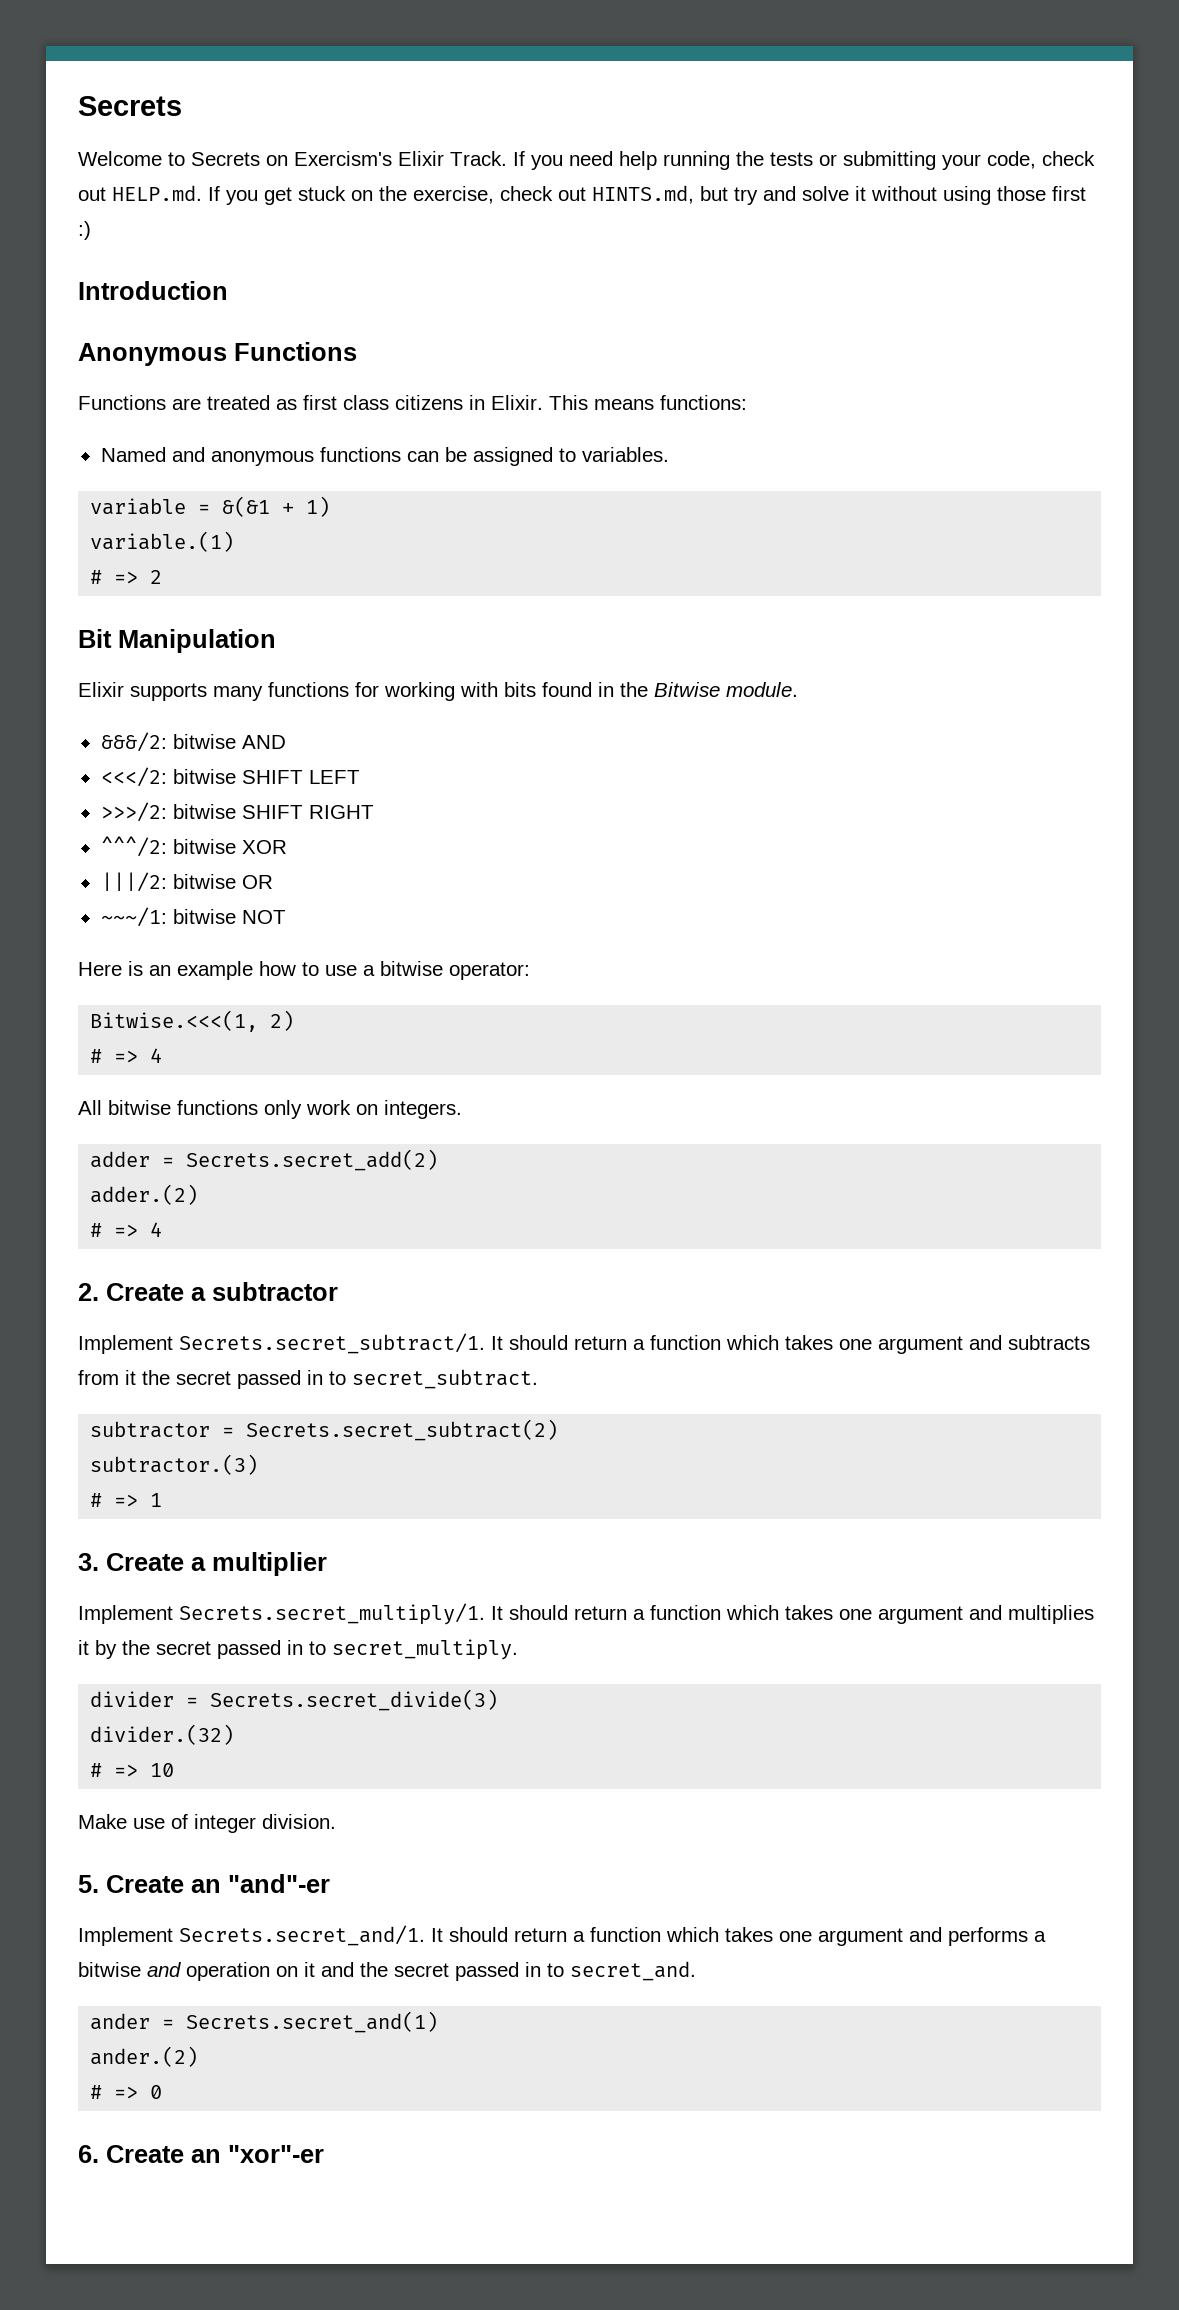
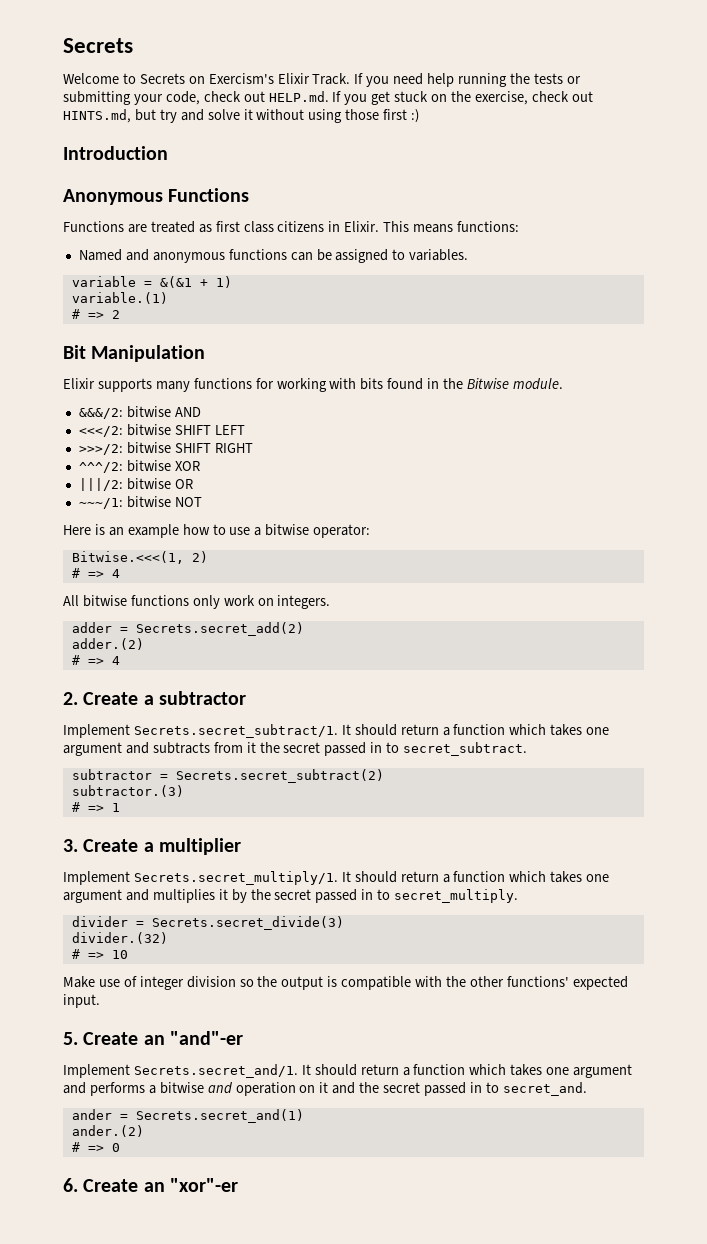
- Make use of integer division.
+ Make use of integer division so the output is compatible with the other functions' expected input.

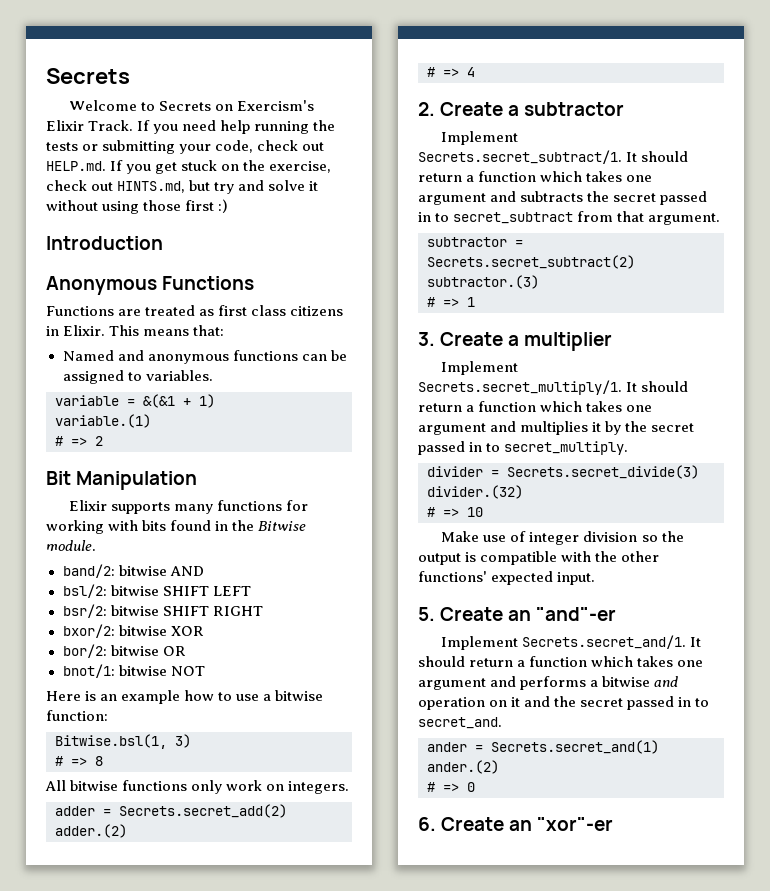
- This means functions:
+ This means that:
- &&&/2: bitwise AND
+ band/2: bitwise AND
- <<</2: bitwise SHIFT LEFT
+ bsl/2: bitwise SHIFT LEFT
- >>>/2: bitwise SHIFT RIGHT
+ bsr/2: bitwise SHIFT RIGHT
- ^^^/2: bitwise XOR
+ bxor/2: bitwise XOR
- |||/2: bitwise OR
+ bor/2: bitwise OR
- ~~~/1: bitwise NOT
+ bnot/1: bitwise NOT
- Here is an example how to use a bitwise operator:
- Bitwise.<<<(1, 2)
- # => 4
+ Here is an example how to use a bitwise function:
+ Bitwise.bsl(1, 3)
+ # => 8
- Implement Secrets.secret_subtract/1. It should return a function which takes one argument and subtracts from it the secret passed in to secret_subtract.
+ Implement Secrets.secret_subtract/1. It should return a function which takes one argument and subtracts the secret passed in to secret_subtract from that argument.

